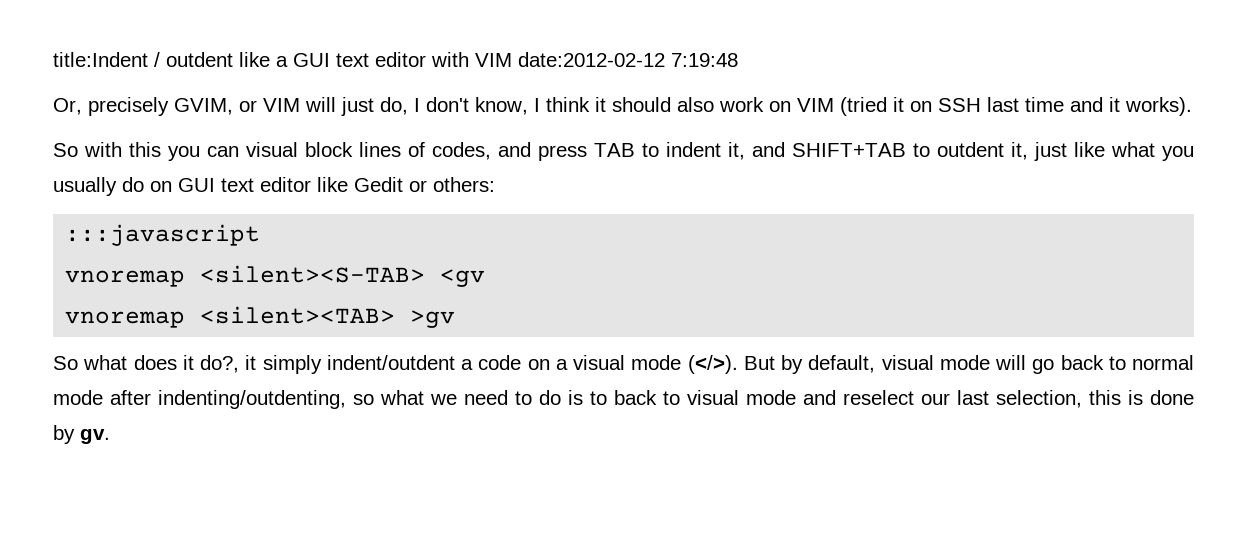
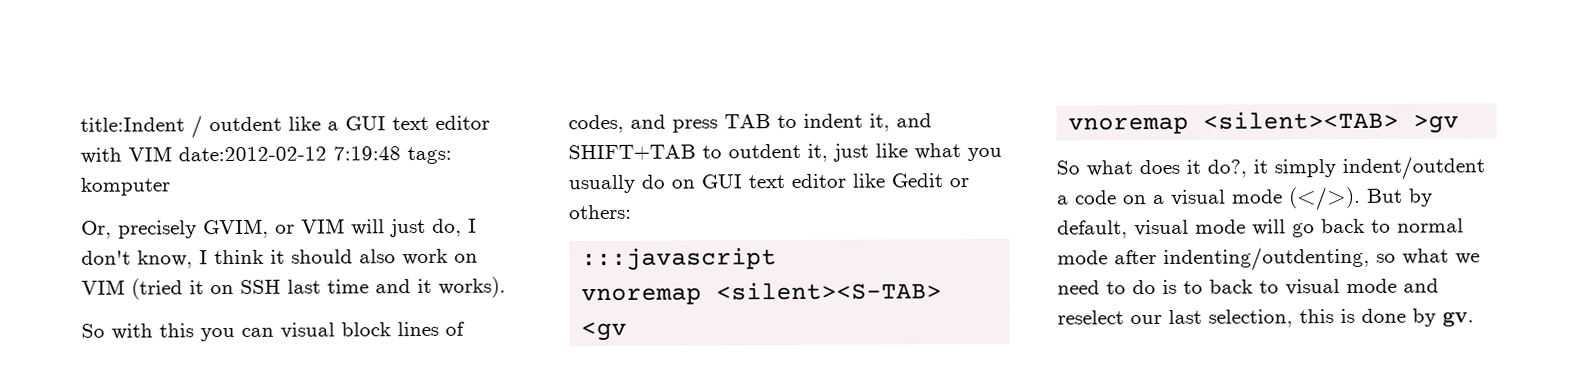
- title:Indent / outdent like a GUI text editor with VIM date:2012-02-12 7:19:48
+ title:Indent / outdent like a GUI text editor with VIM date:2012-02-12 7:19:48 tags: komputer

